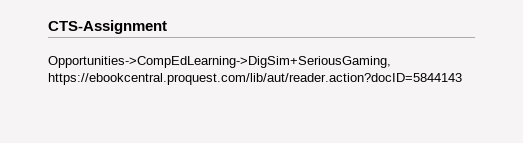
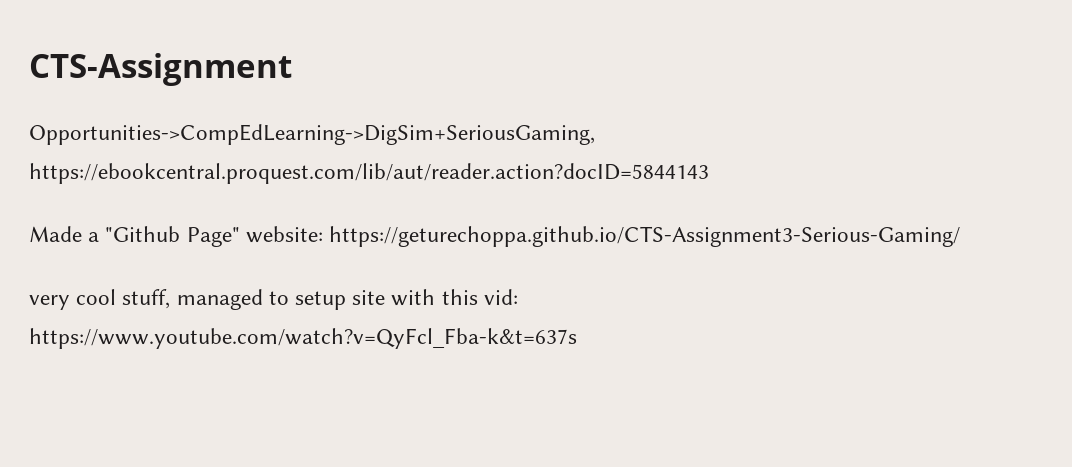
+ Made a "Github Page" website: https://geturechoppa.github.io/CTS-Assignment3-Serious-Gaming/
+ very cool stuff, managed to setup site with this vid: https://www.youtube.com/watch?v=QyFcl_Fba-k&t=637s

